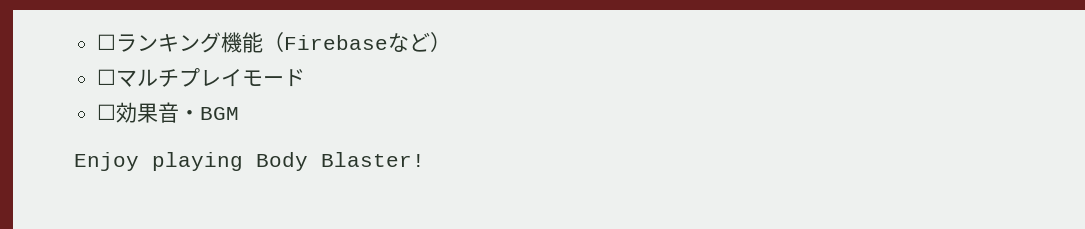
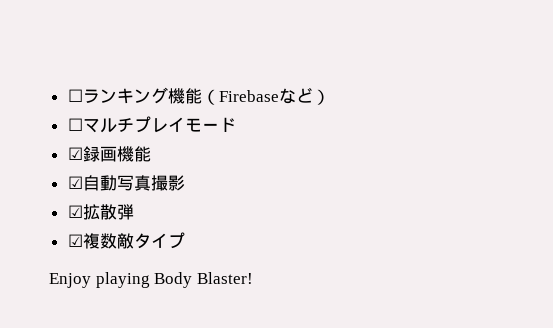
- ☐効果音・BGM
+ ☑録画機能
+ ☑自動写真撮影
+ ☑拡散弾
+ ☑複数敵タイプ

